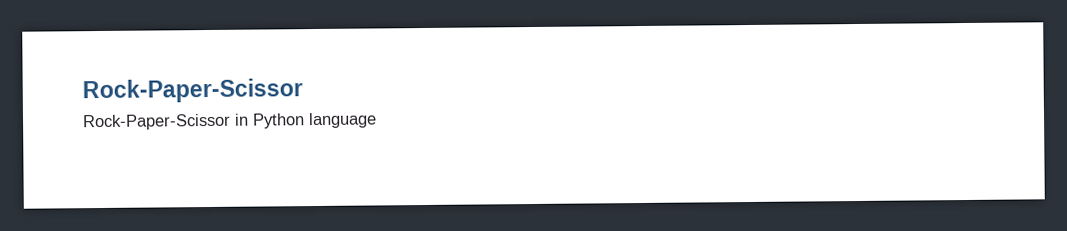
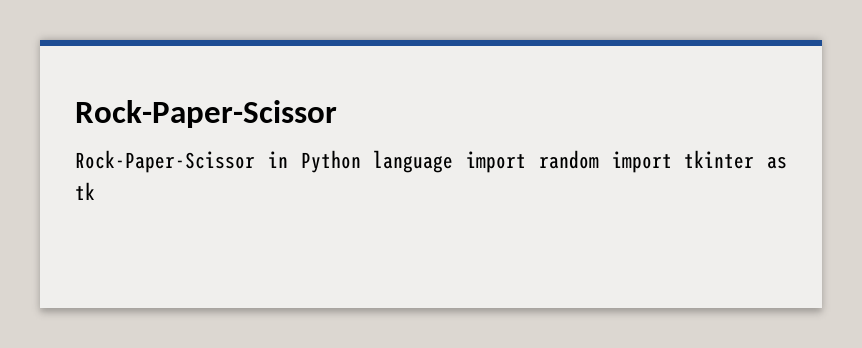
- Rock-Paper-Scissor in Python language
+ Rock-Paper-Scissor in Python language import random import tkinter as tk

